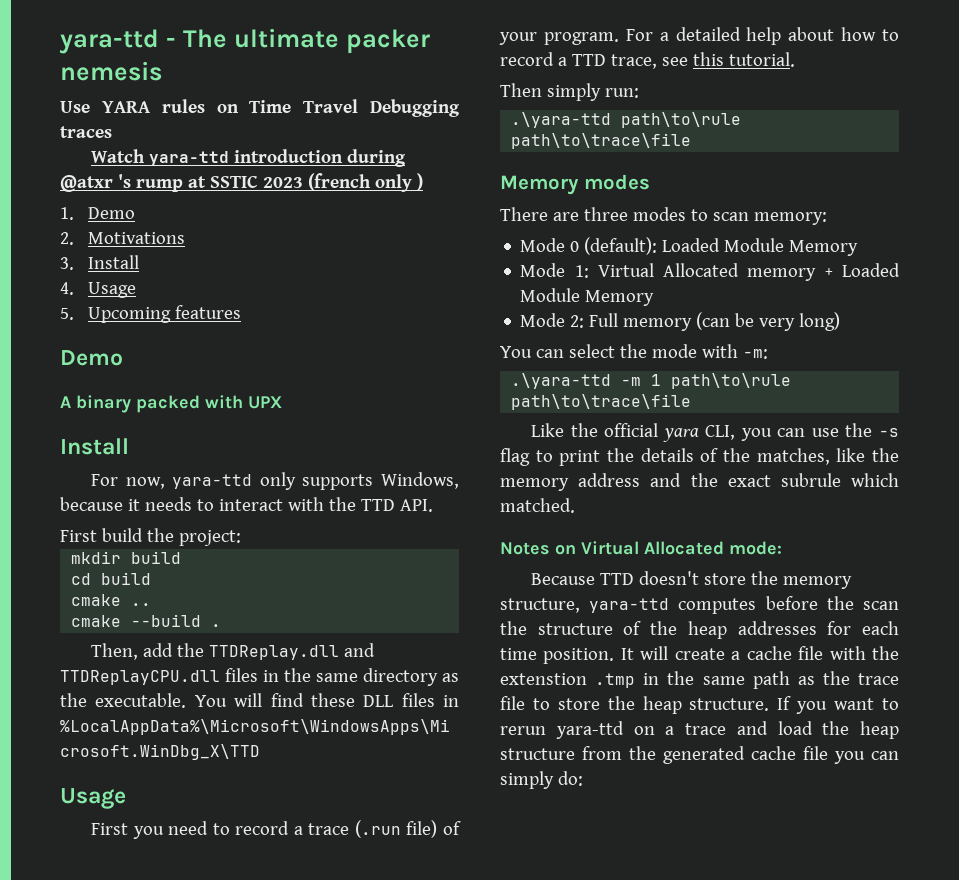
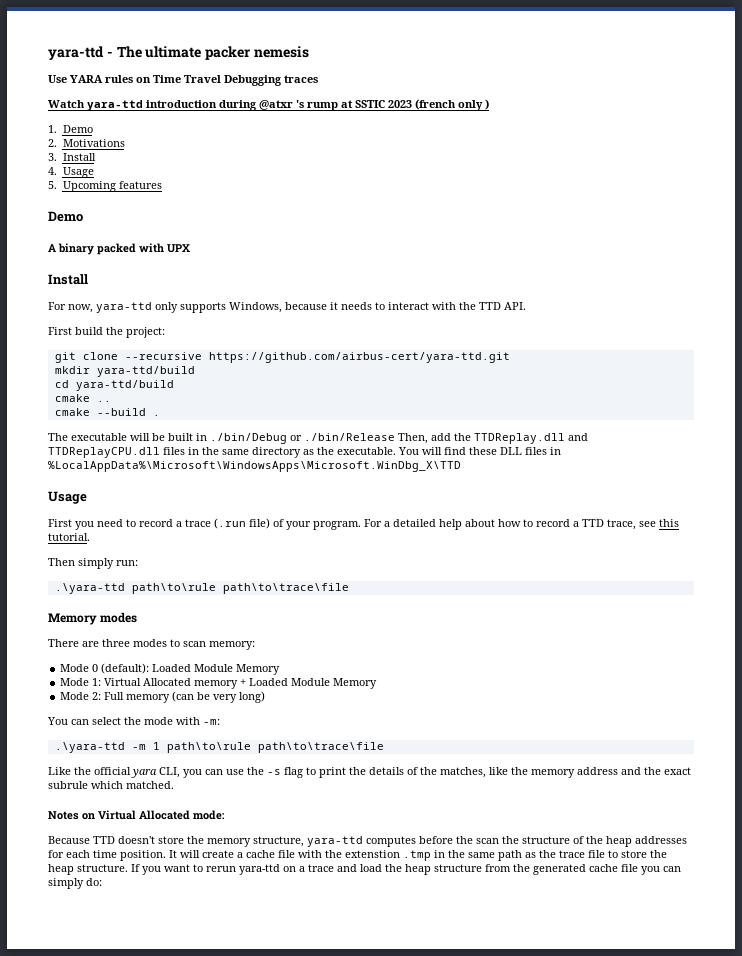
+ git clone --recursive https://github.com/airbus-cert/yara-ttd.git
- mkdir build
+ mkdir yara-ttd/build
- cd build
+ cd yara-ttd/build
- Then, add the TTDReplay.dll and TTDReplayCPU.dll files in the same directory as the executable.
+ The executable will be built in ./bin/Debug or ./bin/Release Then, add the TTDReplay.dll and TTDReplayCPU.dll files in the same directory as the executable.

